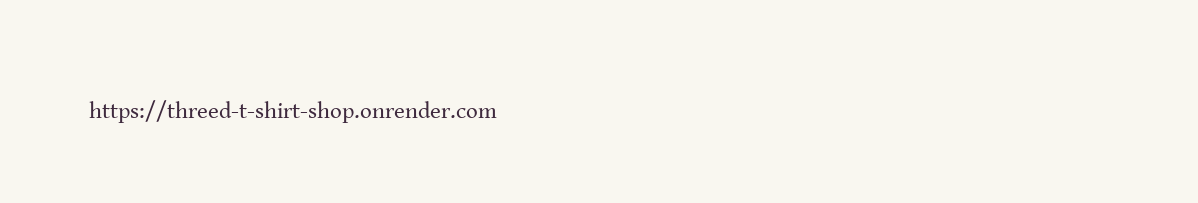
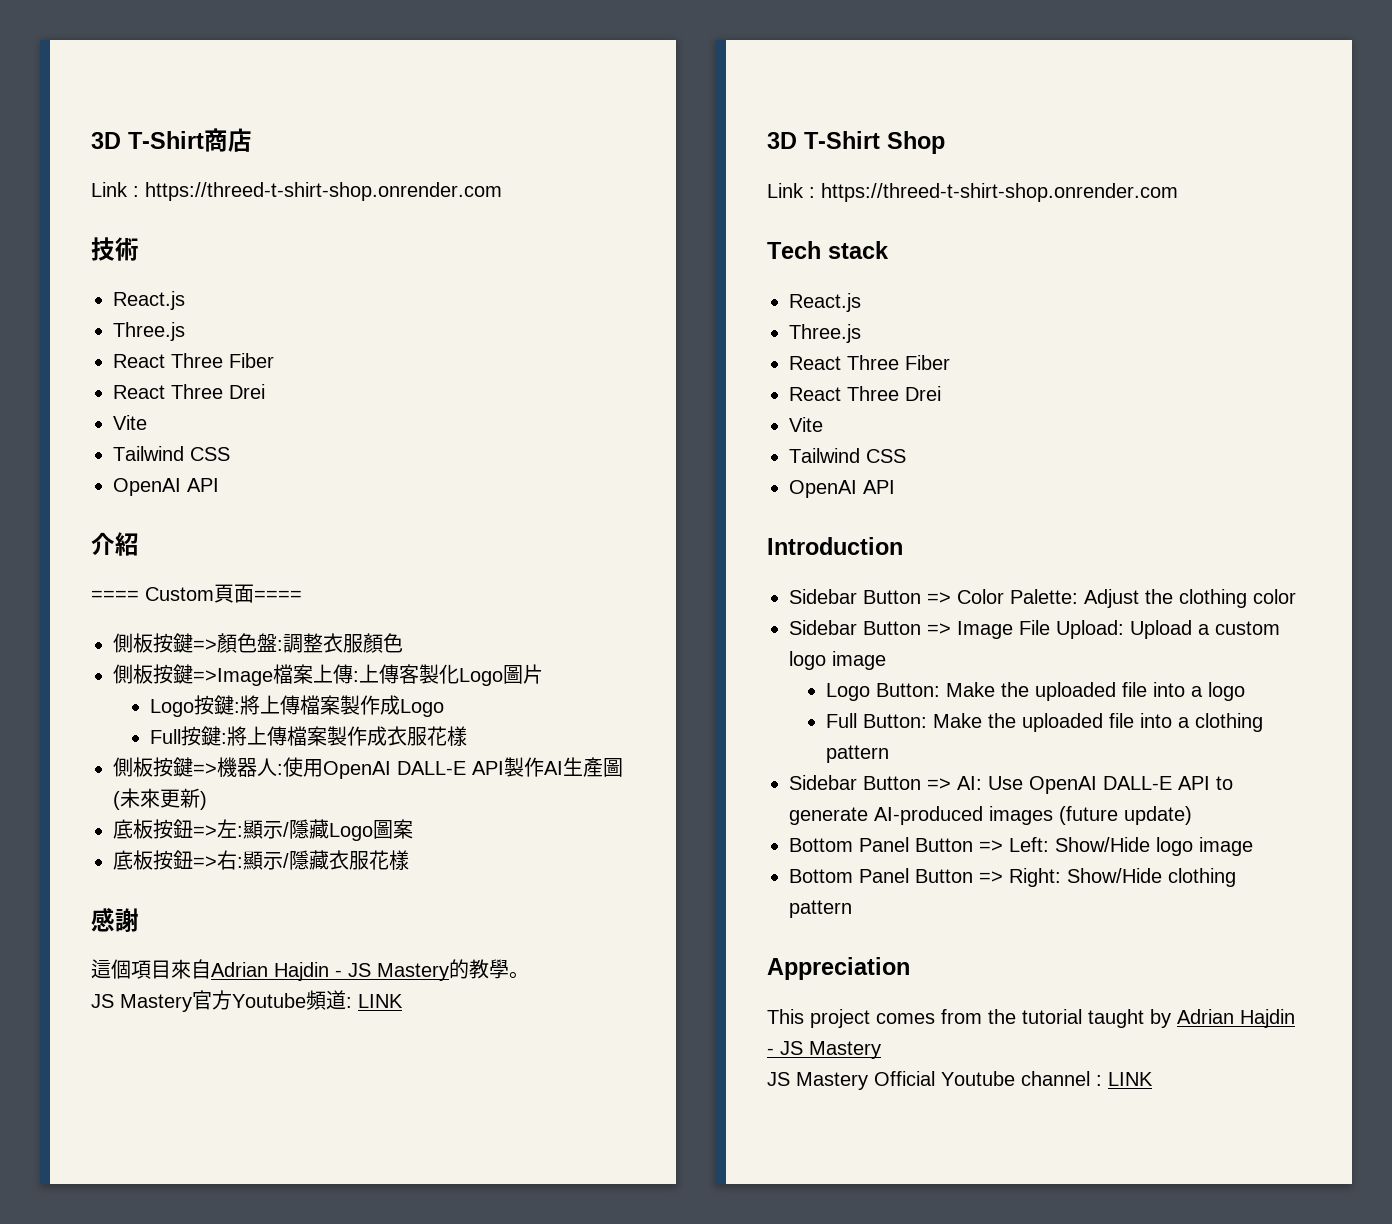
- https://threed-t-shirt-shop.onrender.com
+ 3D T-Shirt商店
+ Link : https://threed-t-shirt-shop.onrender.com
+ 技術
+ React.js
+ Three.js
+ React Three Fiber
+ React Three Drei
+ Vite
+ Tailwind CSS
+ OpenAI API
+ 介紹
+ ==== Custom頁面====
+ 側板按鍵=>顏色盤:調整衣服顏色
+ 側板按鍵=>Image檔案上傳:上傳客製化Logo圖片
+ Logo按鍵:將上傳檔案製作成Logo
+ Full按鍵:將上傳檔案製作成衣服花樣
+ 側板按鍵=>機器人:使用OpenAI DALL-E API製作AI生產圖(未來更新)
+ 底板按鈕=>左:顯示/隱藏Logo圖案
+ 底板按鈕=>右:顯示/隱藏衣服花樣
+ 感謝
+ 這個項目來自Adrian Hajdin - JS Mastery的教學。
+ JS Mastery官方Youtube頻道: LINK
+ 3D T-Shirt Shop
+ Link : https://threed-t-shirt-shop.onrender.com
+ Tech stack
+ React.js
+ Three.js
+ React Three Fiber
+ React Three Drei
+ Vite
+ Tailwind CSS
+ OpenAI API
+ Introduction
+ Sidebar Button => Color Palette: Adjust the clothing color
+ Sidebar Button => Image File Upload: Upload a custom logo image
+ Logo Button: Make the uploaded file into a logo
+ Full Button: Make the uploaded file into a clothing pattern
+ Sidebar Button => AI: Use OpenAI DALL-E API to generate AI-produced images (future update)
+ Bottom Panel Button => Left: Show/Hide logo image
+ Bottom Panel Button => Right: Show/Hide clothing pattern
+ Appreciation
+ This project comes from the tutorial taught by Adrian Hajdin - JS Mastery
+ JS Mastery Official Youtube channel : LINK

